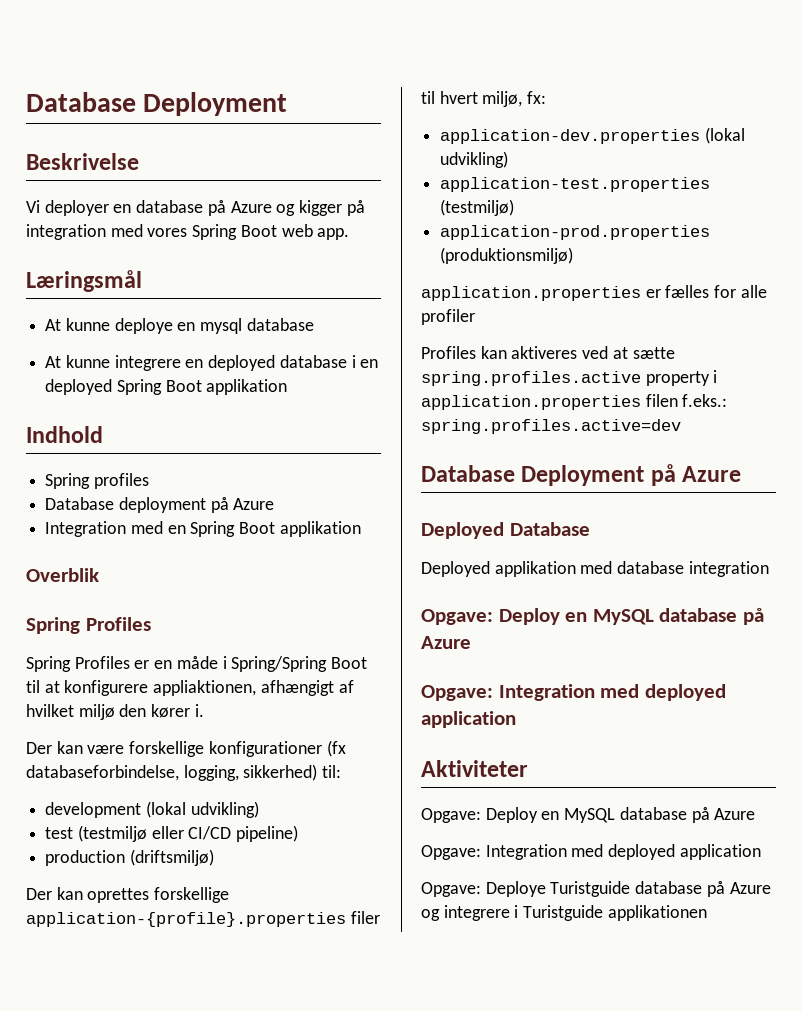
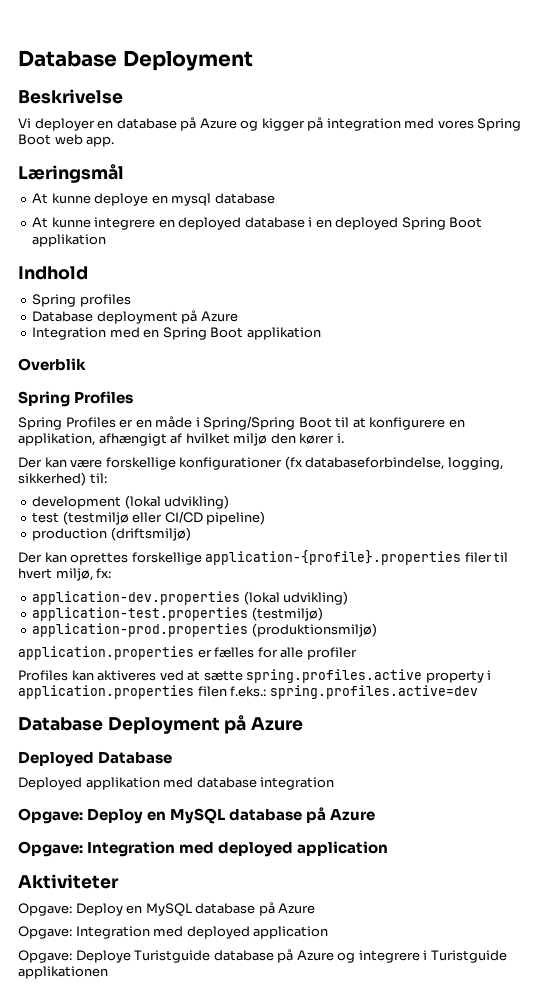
- Spring Profiles er en måde i Spring/Spring Boot til at konfigurere appliaktionen, afhængigt af hvilket miljø den kører i.
+ Spring Profiles er en måde i Spring/Spring Boot til at konfigurere en applikation, afhængigt af hvilket miljø den kører i.

